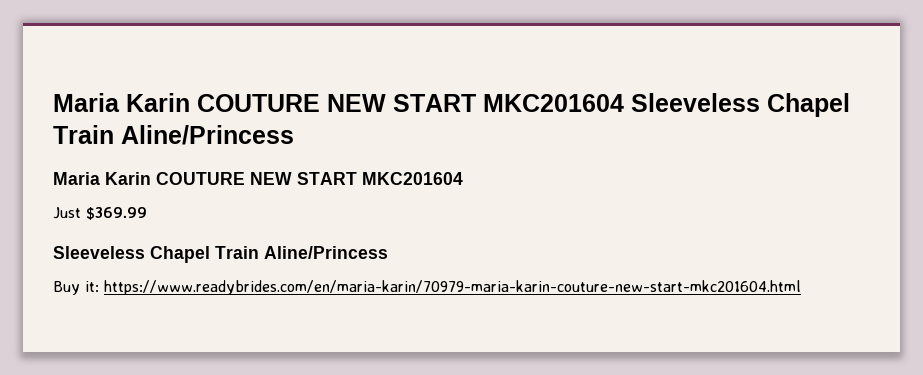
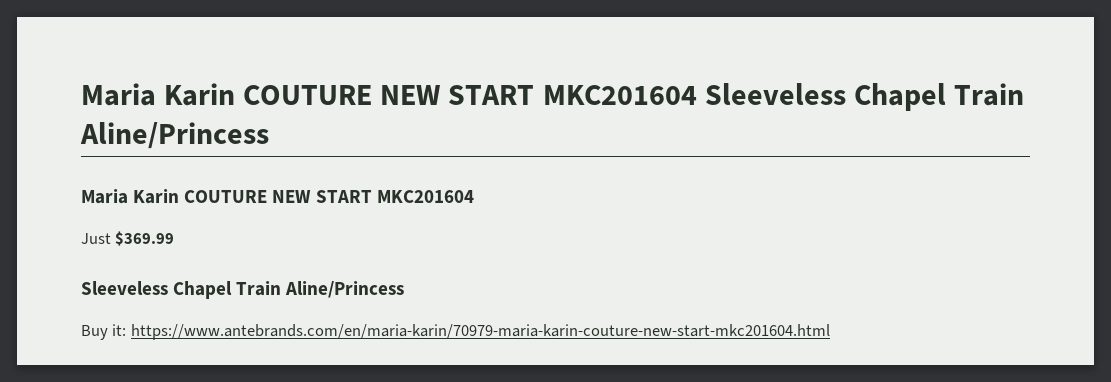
- Buy it: https://www.readybrides.com/en/maria-karin/70979-maria-karin-couture-new-start-mkc201604.html
+ Buy it: https://www.antebrands.com/en/maria-karin/70979-maria-karin-couture-new-start-mkc201604.html

